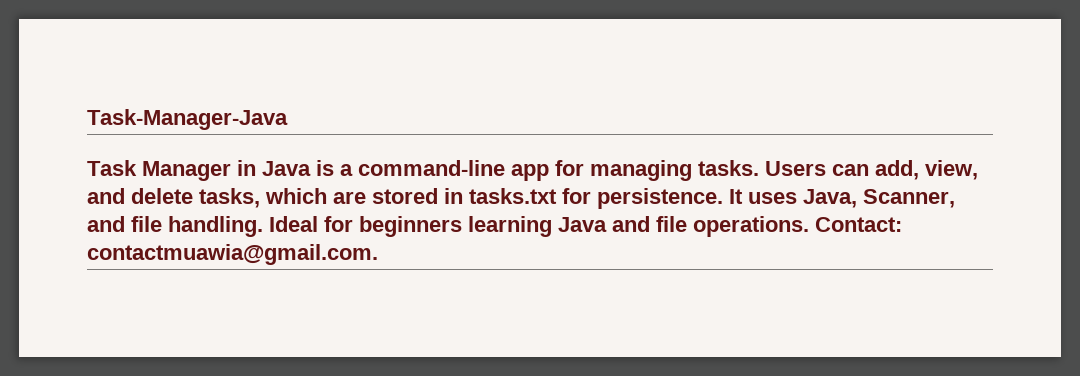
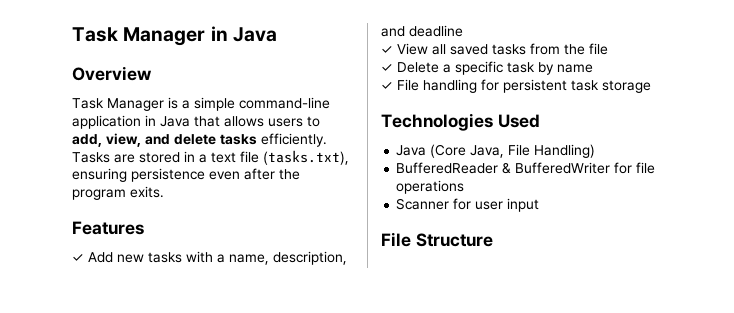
- Task-Manager-Java
- Task Manager in Java is a command-line app for managing tasks. Users can add, view, and delete tasks, which are stored in tasks.txt for persistence. It uses Java, Scanner, and file handling. Ideal for beginners learning Java and file operations. Contact: contactmuawia@gmail.com.
+ Task Manager in Java
+ Overview
+ Task Manager is a simple command-line application in Java that allows users to add, view, and delete tasks efficiently. Tasks are stored in a text file (tasks.txt), ensuring persistence even after the program exits.
+ Features
+ ✓ Add new tasks with a name, description, and deadline
+ ✓ View all saved tasks from the file
+ ✓ Delete a specific task by name
+ ✓ File handling for persistent task storage
+ Technologies Used
+ Java (Core Java, File Handling)
+ BufferedReader & BufferedWriter for file operations
+ Scanner for user input
+ File Structure

